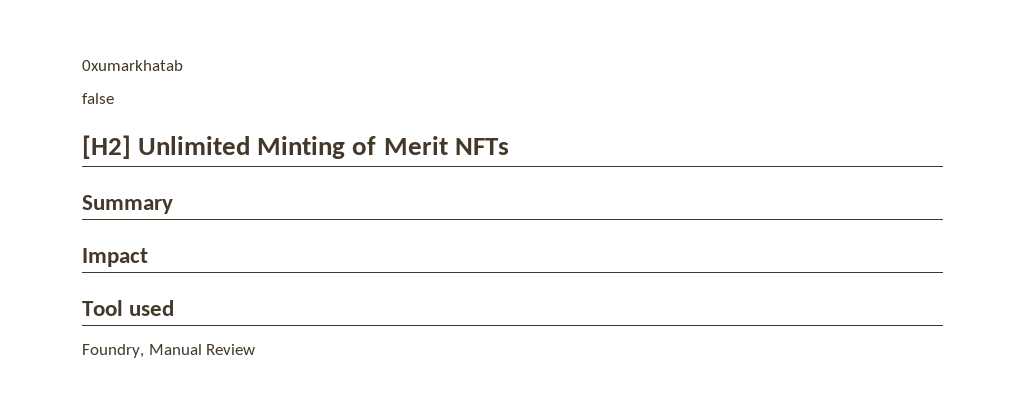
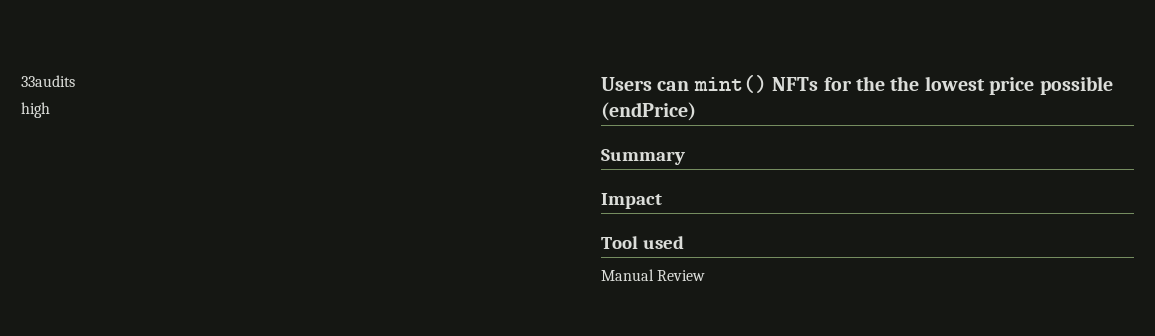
- 0xumarkhatab
- false
- [H2] Unlimited Minting of Merit NFTs
+ 33audits
+ high
+ Users can mint() NFTs for the the lowest price possible (endPrice)
- Foundry, Manual Review
+ Manual Review

